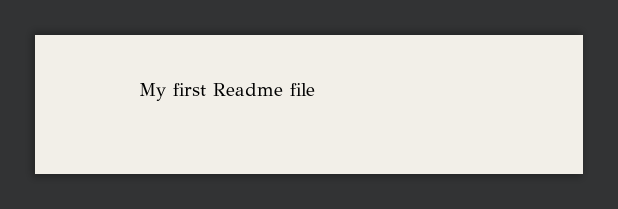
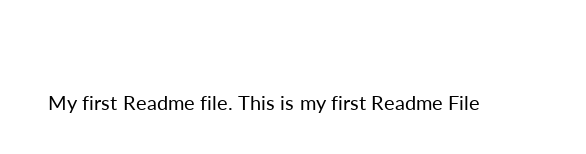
- My first Readme file
+ My first Readme file. This is my first Readme File

